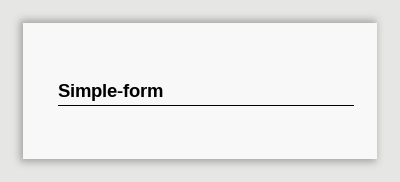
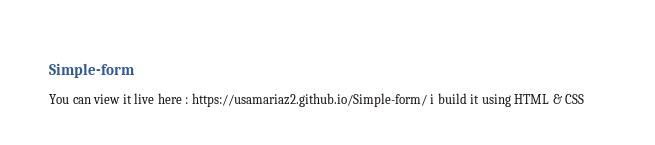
+ You can view it live here : https://usamariaz2.github.io/Simple-form/ i build it using HTML & CSS

